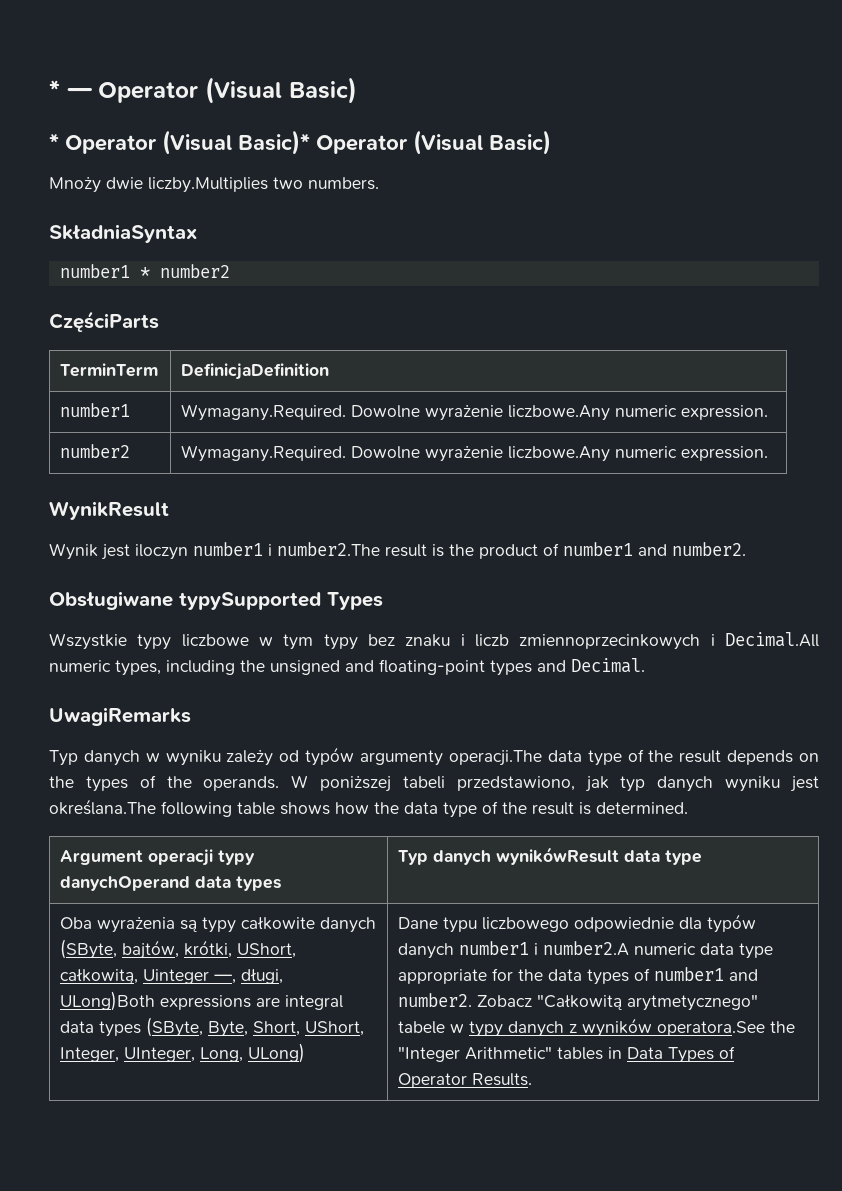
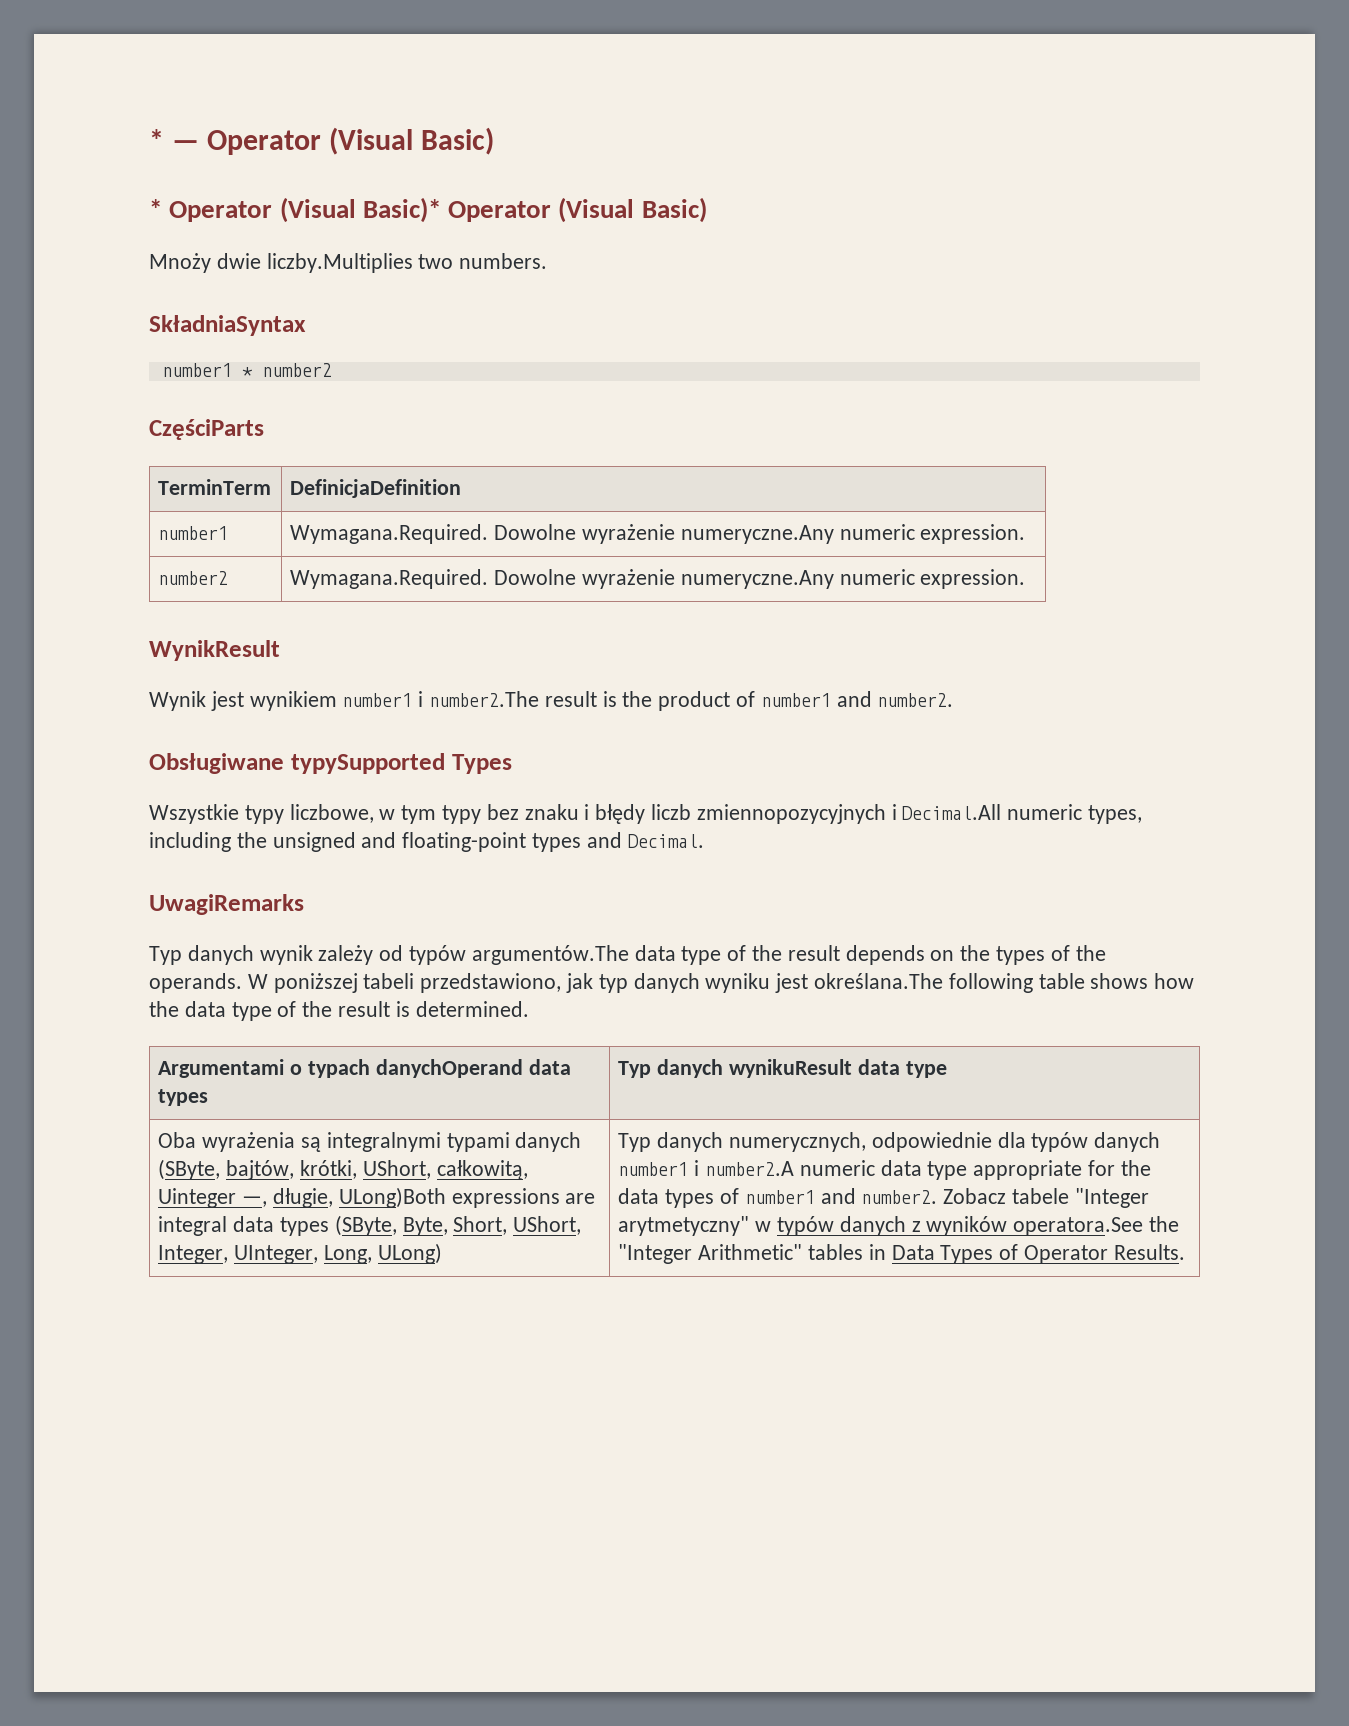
- number1 | Wymagany.Required. Dowolne wyrażenie liczbowe.Any numeric expression.
+ number1 | Wymagana.Required. Dowolne wyrażenie numeryczne.Any numeric expression.
- number2 | Wymagany.Required. Dowolne wyrażenie liczbowe.Any numeric expression.
+ number2 | Wymagana.Required. Dowolne wyrażenie numeryczne.Any numeric expression.
- Wynik jest iloczyn number1 i number2.The result is the product of number1 and number2.
+ Wynik jest wynikiem number1 i number2.The result is the product of number1 and number2.
- Wszystkie typy liczbowe w tym typy bez znaku i liczb zmiennoprzecinkowych i Decimal.All numeric types, including the unsigned and floating-point types and Decimal.
+ Wszystkie typy liczbowe, w tym typy bez znaku i błędy liczb zmiennopozycyjnych i Decimal.All numeric types, including the unsigned and floating-point types and Decimal.
- Typ danych w wyniku zależy od typów argumenty operacji.The data type of the result depends on the types of the operands.
+ Typ danych wynik zależy od typów argumentów.The data type of the result depends on the types of the operands.
- Argument operacji typy danychOperand data types | Typ danych wynikówResult data type
+ Argumentami o typach danychOperand data types | Typ danych wynikuResult data type
- Oba wyrażenia są typy całkowite danych (SByte, bajtów, krótki, UShort, całkowitą, Uinteger —, długi, ULong)Both expressions are integral data types (SByte, Byte, Short, UShort, Integer, UInteger, Long, ULong)
+ Oba wyrażenia są integralnymi typami danych (SByte, bajtów, krótki, UShort, całkowitą, Uinteger —, długie, ULong)Both expressions are integral data types (SByte, Byte, Short, UShort, Integer, UInteger, Long, ULong)
- Dane typu liczbowego odpowiednie dla typów danych number1 i number2.A numeric data type appropriate for the data types of number1 and number2.
+ Typ danych numerycznych, odpowiednie dla typów danych number1 i number2.A numeric data type appropriate for the data types of number1 and number2.
- Zobacz "Całkowitą arytmetycznego" tabele w typy danych z wyników operatora.See the "Integer Arithmetic" tables in Data Types of Operator Results.
+ Zobacz tabele "Integer arytmetyczny" w typów danych z wyników operatora.See the "Integer Arithmetic" tables in Data Types of Operator Results.

